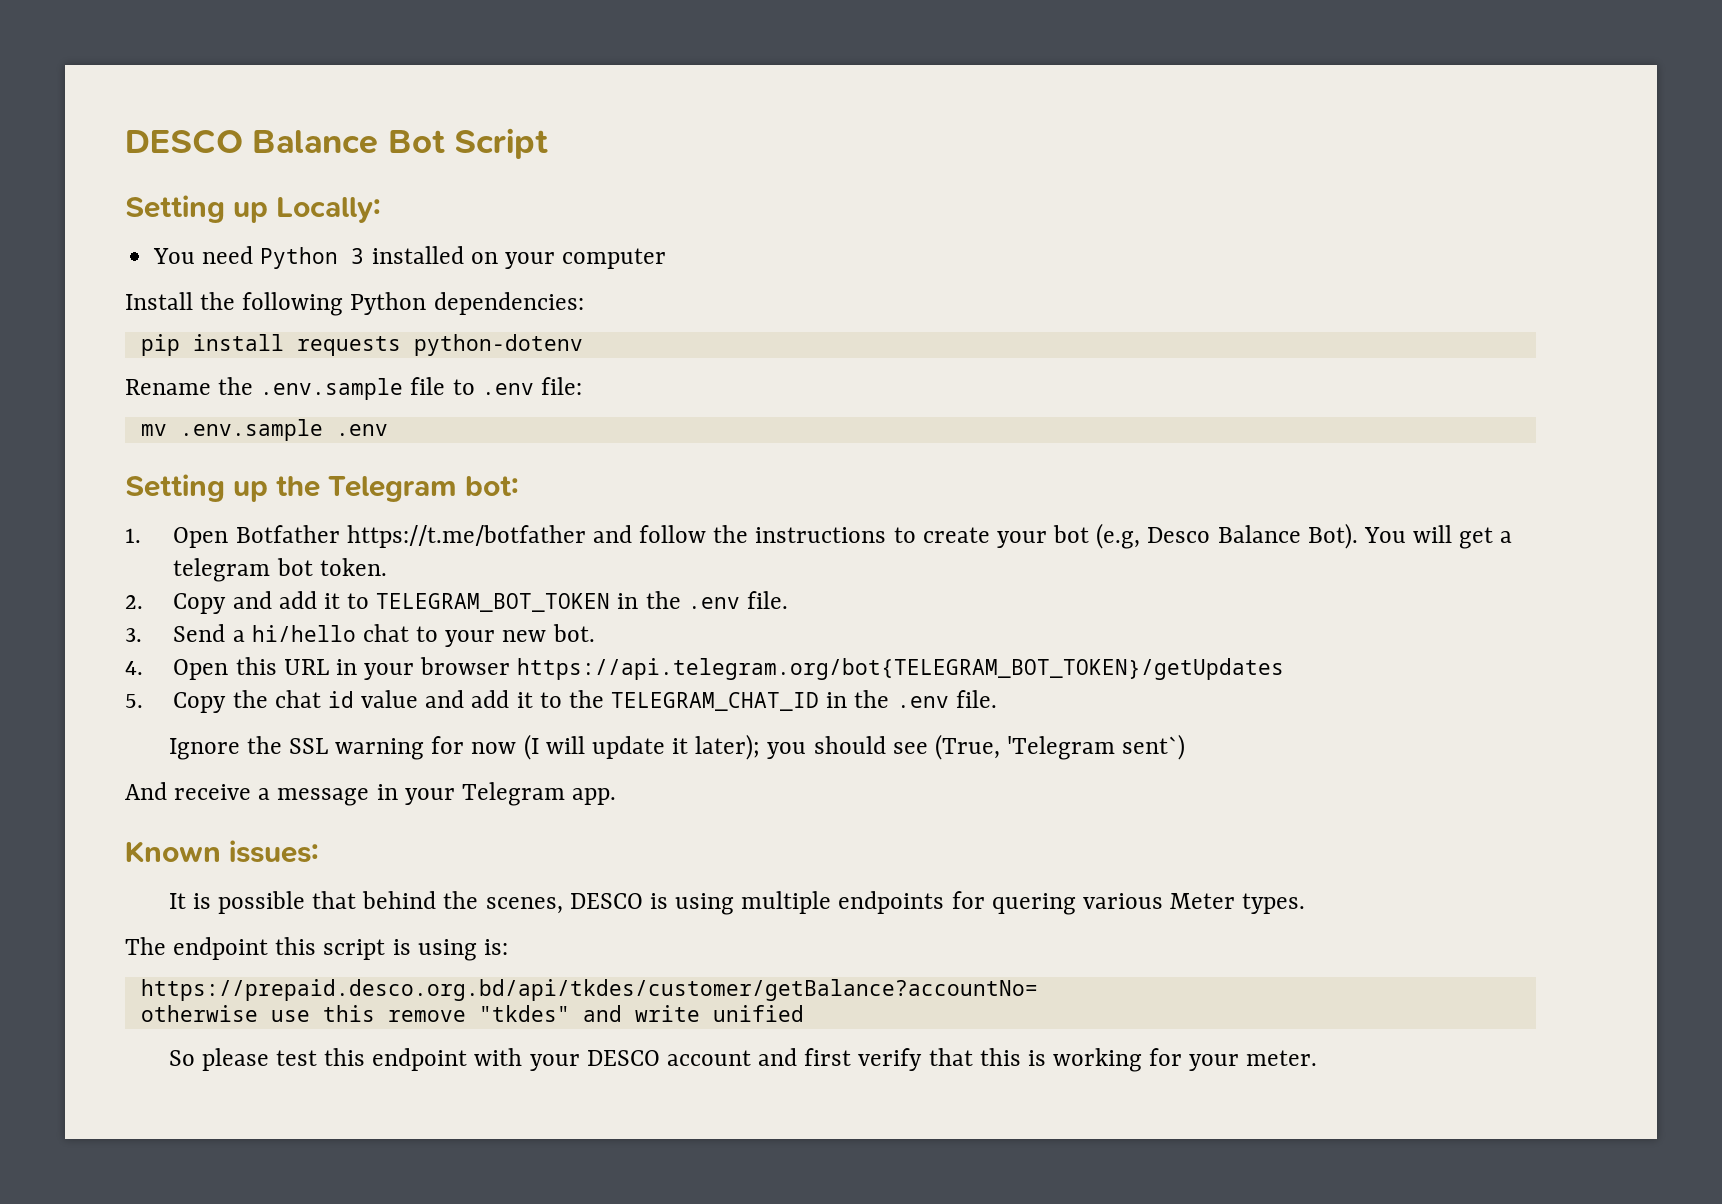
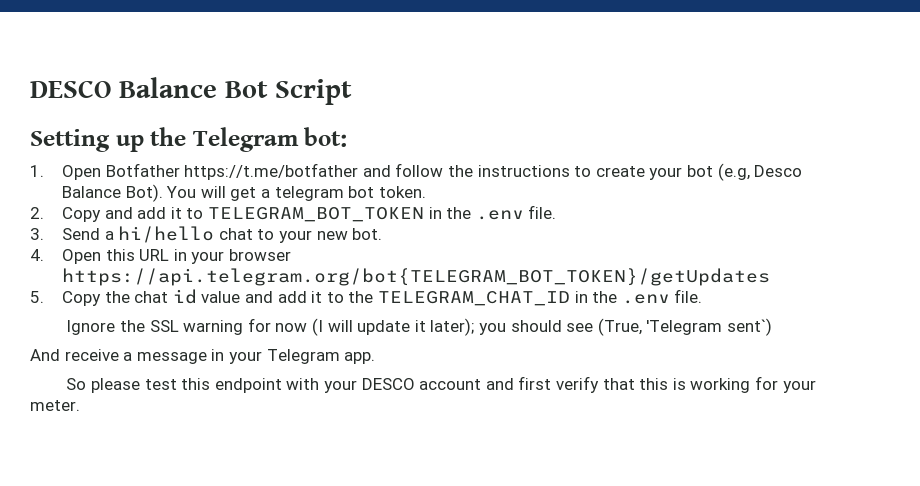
- Setting up Locally:
- You need Python 3 installed on your computer
- Install the following Python dependencies:
- pip install requests python-dotenv
- Rename the .env.sample file to .env file:
- mv .env.sample .env
- Known issues:
- It is possible that behind the scenes, DESCO is using multiple endpoints for quering various Meter types.
- The endpoint this script is using is:
- https://prepaid.desco.org.bd/api/tkdes/customer/getBalance?accountNo=
- otherwise use this remove "tkdes" and write unified

